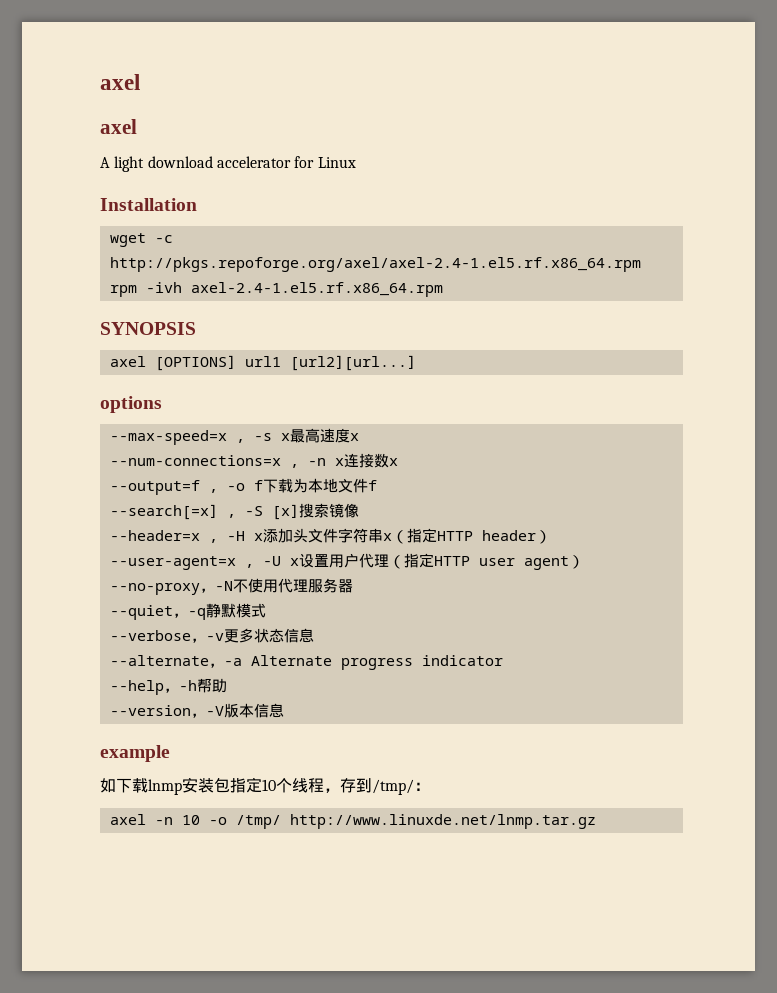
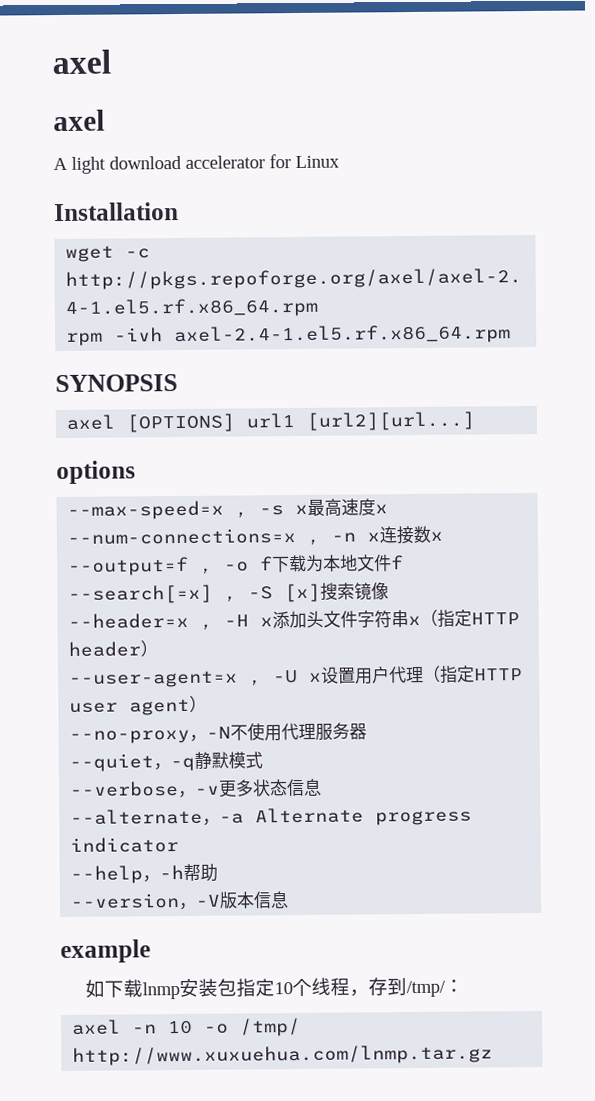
- axel -n 10 -o /tmp/ http://www.linuxde.net/lnmp.tar.gz
+ axel -n 10 -o /tmp/ http://www.xuxuehua.com/lnmp.tar.gz

